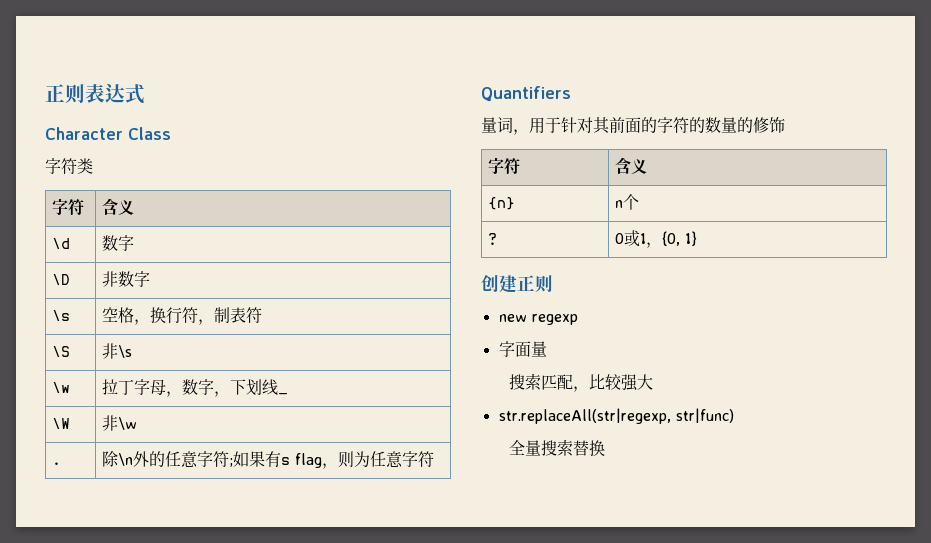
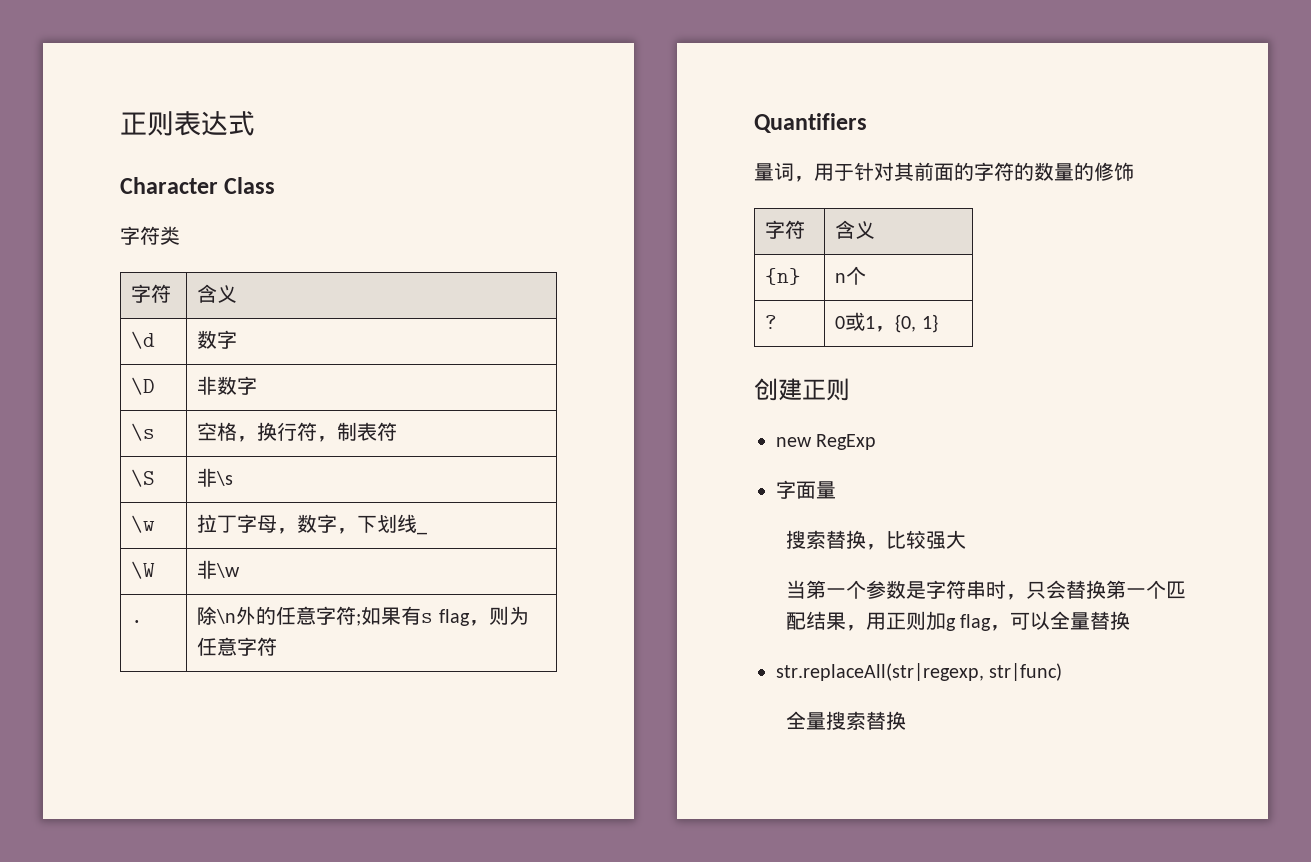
- new regexp
+ new RegExp
- 搜索匹配，比较强大
+ 搜索替换，比较强大
+ 当第一个参数是字符串时，只会替换第一个匹配结果，用正则加g flag，可以全量替换

